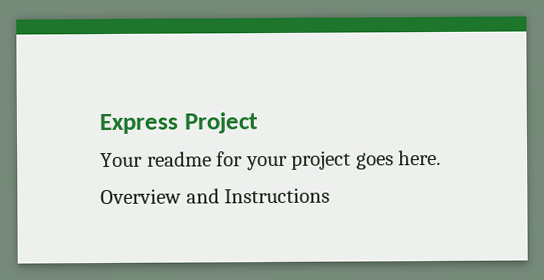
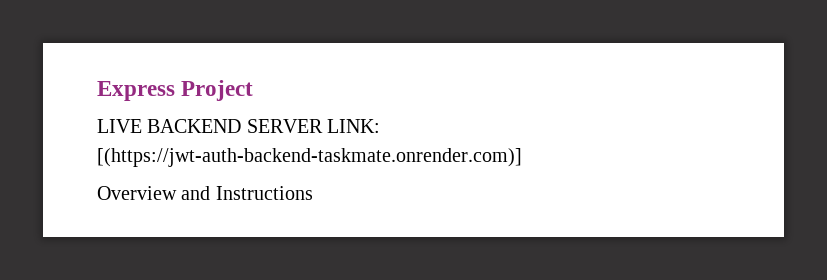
- Your readme for your project goes here.
+ LIVE BACKEND SERVER LINK: [(https://jwt-auth-backend-taskmate.onrender.com)]

